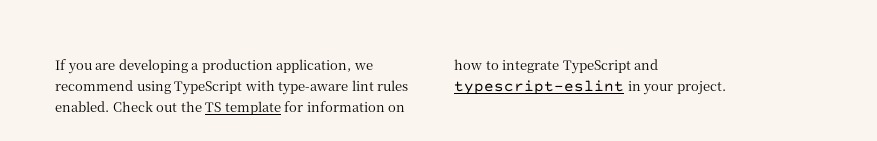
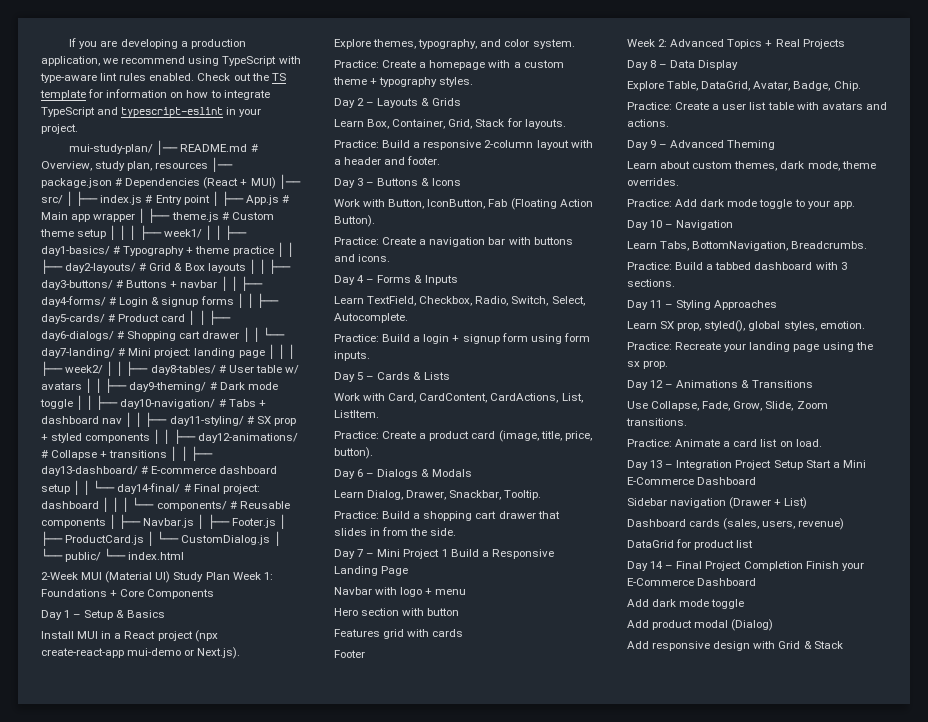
+ mui-study-plan/ │── README.md # Overview, study plan, resources │── package.json # Dependencies (React + MUI) │── src/ │ ├── index.js # Entry point │ ├── App.js # Main app wrapper │ ├── theme.js # Custom theme setup │ │ │ ├── week1/ │ │ ├── day1-basics/ # Typography + theme practice │ │ ├── day2-layouts/ # Grid & Box layouts │ │ ├── day3-buttons/ # Buttons + navbar │ │ ├── day4-forms/ # Login & signup forms │ │ ├── day5-cards/ # Product card │ │ ├── day6-dialogs/ # Shopping cart drawer │ │ └── day7-landing/ # Mini project: landing page │ │ │ ├── week2/ │ │ ├── day8-tables/ # User table w/ avatars │ │ ├── day9-theming/ # Dark mode toggle │ │ ├── day10-navigation/ # Tabs + dashboard nav │ │ ├── day11-styling/ # SX prop + styled components │ │ ├── day12-animations/ # Collapse + transitions │ │ ├── day13-dashboard/ # E-commerce dashboard setup │ │ └── day14-final/ # Final project: dashboard │ │ │ └── components/ # Reusable components │ ├── Navbar.js │ ├── Footer.js │ ├── ProductCard.js │ └── CustomDialog.js │ └── public/ └── index.html
+ 2-Week MUI (Material UI) Study Plan Week 1: Foundations + Core Components
+ Day 1 – Setup & Basics
+ Install MUI in a React project (npx create-react-app mui-demo or Next.js).
+ Explore themes, typography, and color system.
+ Practice: Create a homepage with a custom theme + typography styles.
+ Day 2 – Layouts & Grids
+ Learn Box, Container, Grid, Stack for layouts.
+ Practice: Build a responsive 2-column layout with a header and footer.
+ Day 3 – Buttons & Icons
+ Work with Button, IconButton, Fab (Floating Action Button).
+ Practice: Create a navigation bar with buttons and icons.
+ Day 4 – Forms & Inputs
+ Learn TextField, Checkbox, Radio, Switch, Select, Autocomplete.
+ Practice: Build a login + signup form using form inputs.
+ Day 5 – Cards & Lists
+ Work with Card, CardContent, CardActions, List, ListItem.
+ Practice: Create a product card (image, title, price, button).
+ Day 6 – Dialogs & Modals
+ Learn Dialog, Drawer, Snackbar, Tooltip.
+ Practice: Build a shopping cart drawer that slides in from the side.
+ Day 7 – Mini Project 1 Build a Responsive Landing Page
+ Navbar with logo + menu
+ Hero section with button
+ Features grid with cards
+ Footer
+ Week 2: Advanced Topics + Real Projects
+ Day 8 – Data Display
+ Explore Table, DataGrid, Avatar, Badge, Chip.
+ Practice: Create a user list table with avatars and actions.
+ Day 9 – Advanced Theming
+ Learn about custom themes, dark mode, theme overrides.
+ Practice: Add dark mode toggle to your app.
+ Day 10 – Navigation
+ Learn Tabs, BottomNavigation, Breadcrumbs.
+ Practice: Build a tabbed dashboard with 3 sections.
+ Day 11 – Styling Approaches
+ Learn SX prop, styled(), global styles, emotion.
+ Practice: Recreate your landing page using the sx prop.
+ Day 12 – Animations & Transitions
+ Use Collapse, Fade, Grow, Slide, Zoom transitions.
+ Practice: Animate a card list on load.
+ Day 13 – Integration Project Setup Start a Mini E-Commerce Dashboard
+ Sidebar navigation (Drawer + List)
+ Dashboard cards (sales, users, revenue)
+ DataGrid for product list
+ Day 14 – Final Project Completion Finish your E-Commerce Dashboard
+ Add dark mode toggle
+ Add product modal (Dialog)
+ Add responsive design with Grid & Stack

